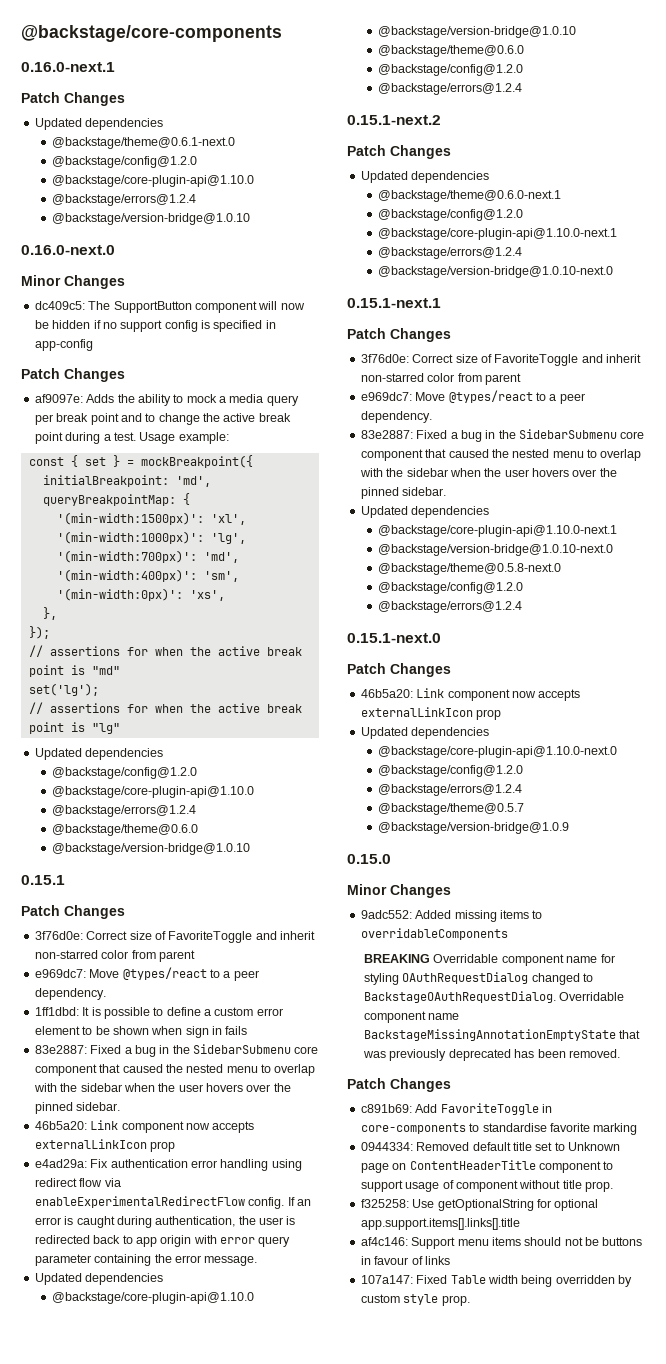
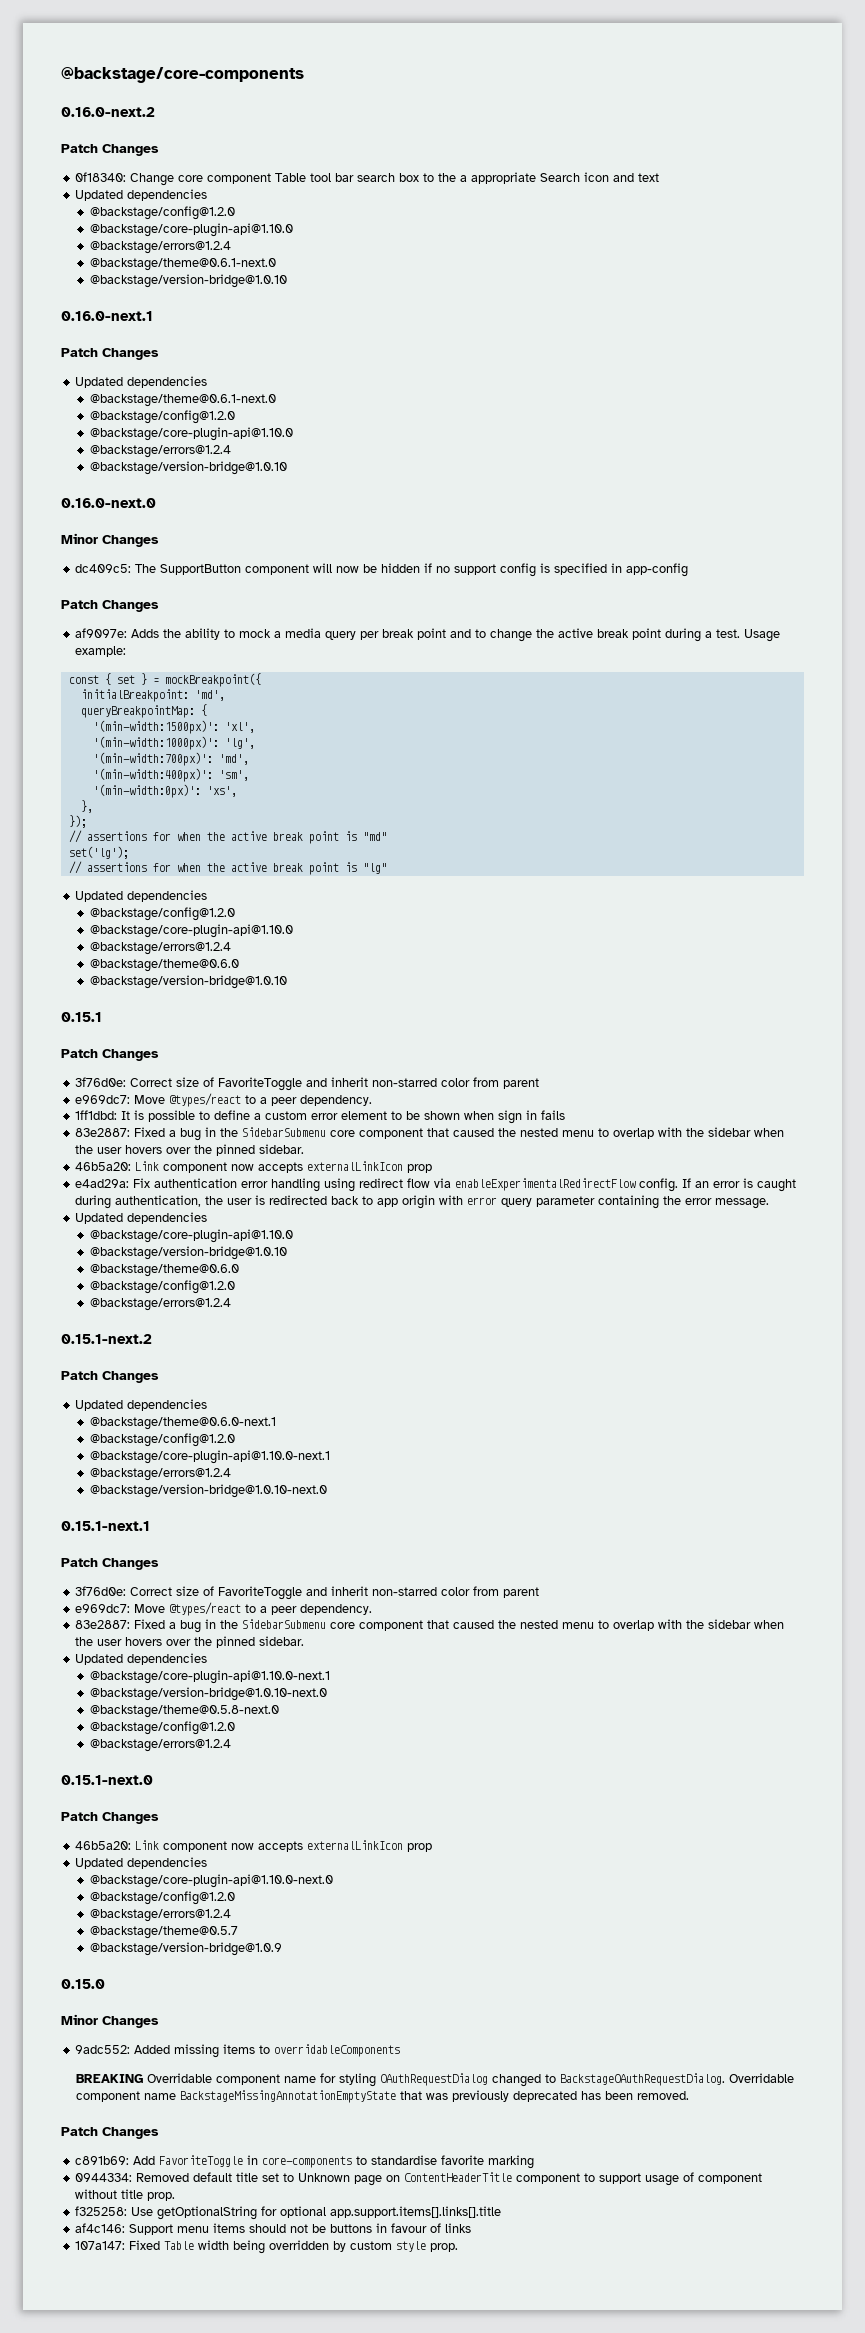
+ 0.16.0-next.2
+ Patch Changes
+ 0f18340: Change core component Table tool bar search box to the a appropriate Search icon and text
+ Updated dependencies
+ @backstage/config@1.2.0
+ @backstage/core-plugin-api@1.10.0
+ @backstage/errors@1.2.4
+ @backstage/theme@0.6.1-next.0
+ @backstage/version-bridge@1.0.10

